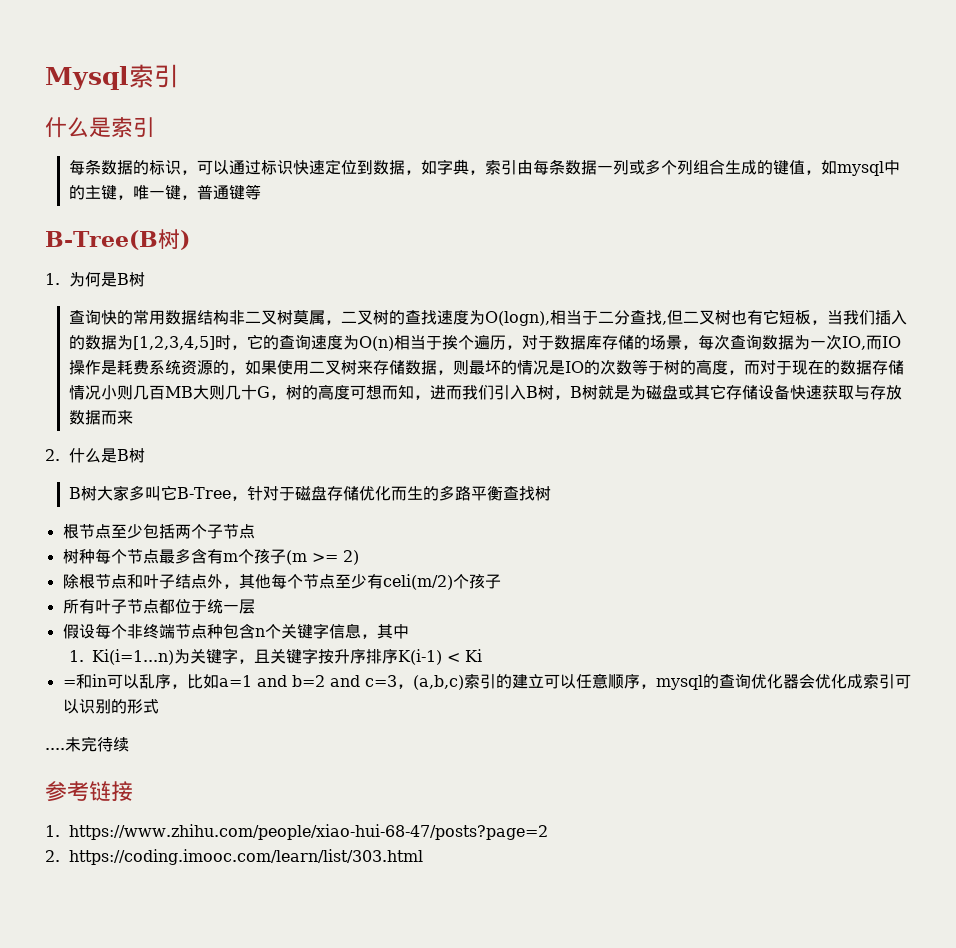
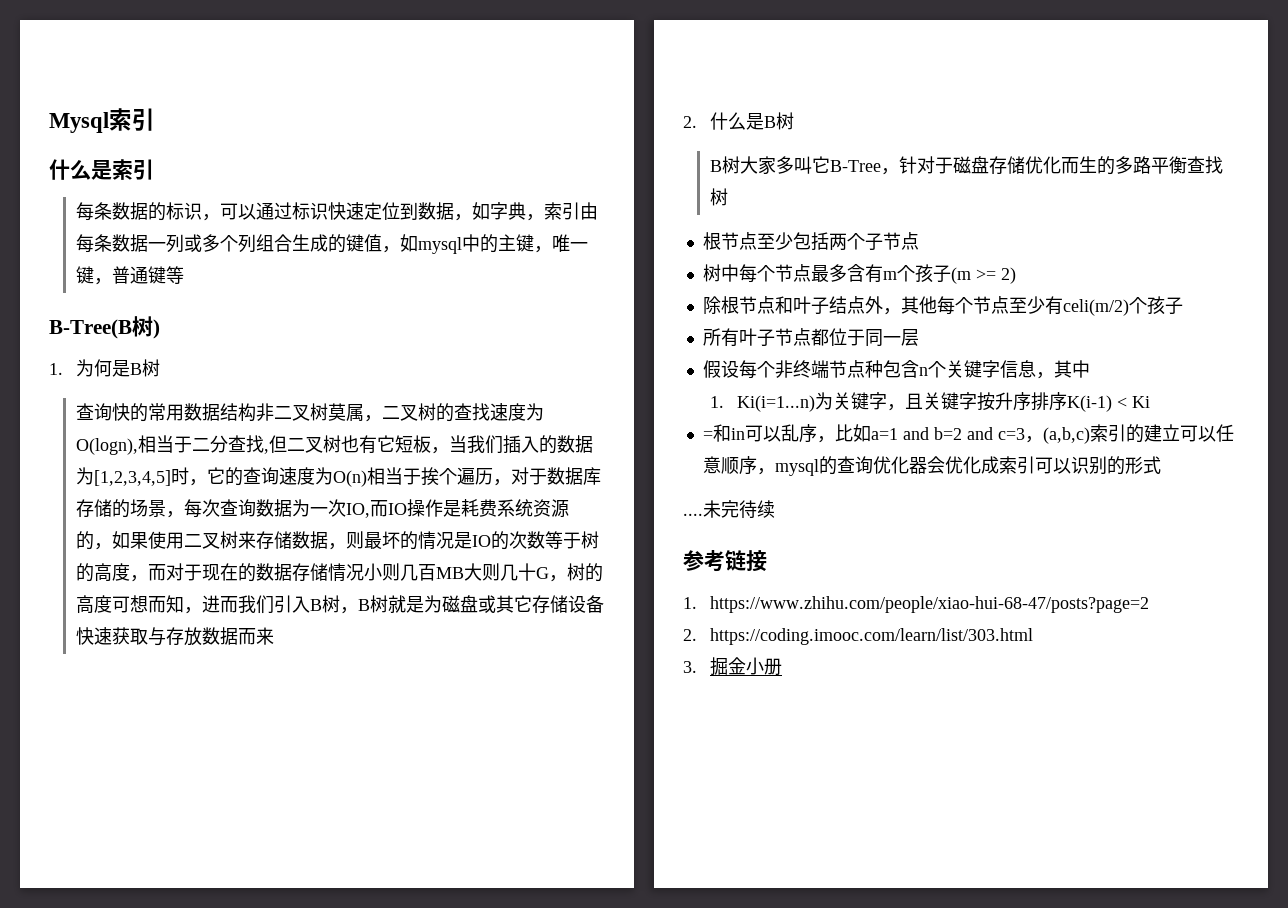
- 树种每个节点最多含有m个孩子(m >= 2)
+ 树中每个节点最多含有m个孩子(m >= 2)
- 所有叶子节点都位于统一层
+ 所有叶子节点都位于同一层
+ 3.掘金小册

